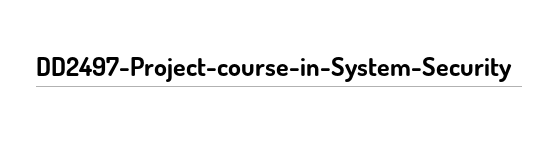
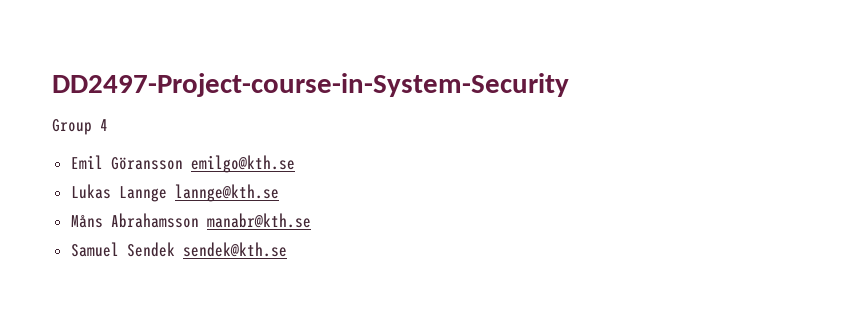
+ Group 4
+ Emil Göransson emilgo@kth.se
+ Lukas Lannge lannge@kth.se
+ Måns Abrahamsson manabr@kth.se
+ Samuel Sendek sendek@kth.se

